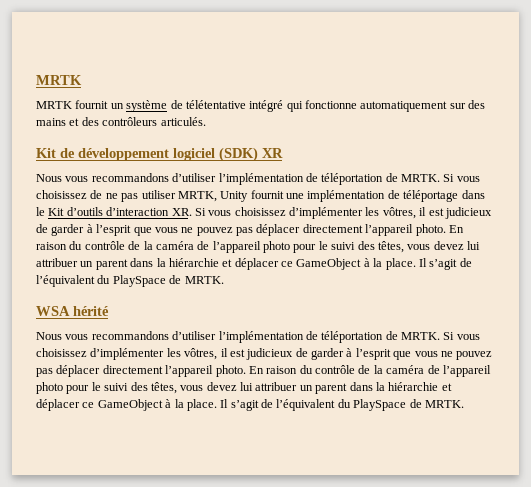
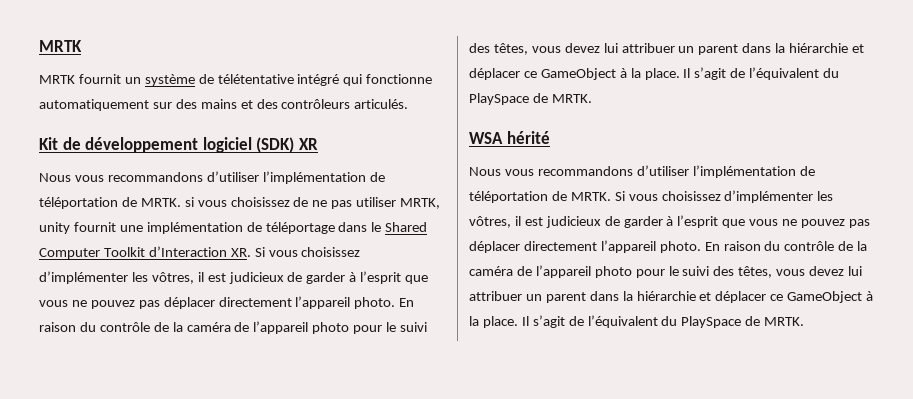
- Nous vous recommandons d’utiliser l’implémentation de téléportation de MRTK. Si vous choisissez de ne pas utiliser MRTK, Unity fournit une implémentation de téléportage dans le Kit d’outils d’interaction XR. Si vous choisissez d’implémenter les vôtres, il est judicieux de garder à l’esprit que vous ne pouvez pas déplacer directement l’appareil photo.
+ Nous vous recommandons d’utiliser l’implémentation de téléportation de MRTK. si vous choisissez de ne pas utiliser MRTK, unity fournit une implémentation de téléportage dans le Shared Computer Toolkit d’Interaction XR. Si vous choisissez d’implémenter les vôtres, il est judicieux de garder à l’esprit que vous ne pouvez pas déplacer directement l’appareil photo.

